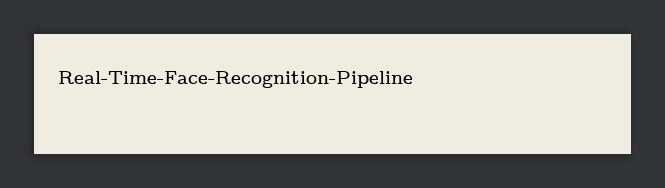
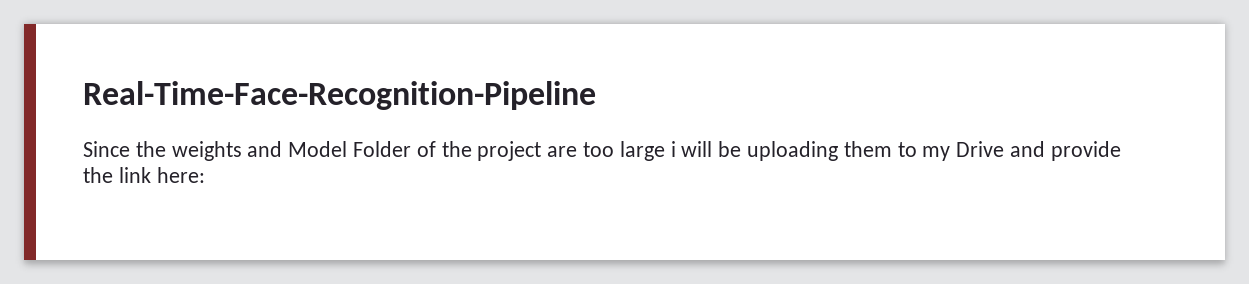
+ Since the weights and Model Folder of the project are too large i will be uploading them to my Drive and provide the link here:

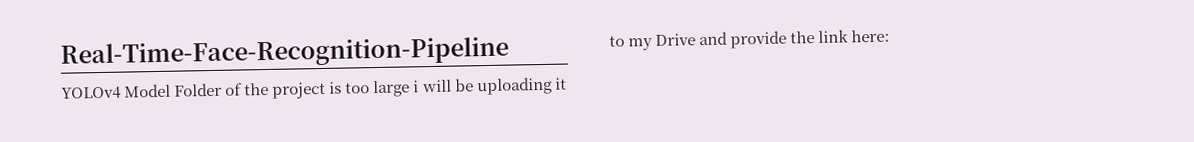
- Since the weights and Model Folder of the project are too large i will be uploading them to my Drive and provide the link here:
+ YOLOv4 Model Folder of the project is too large i will be uploading it to my Drive and provide the link here:

